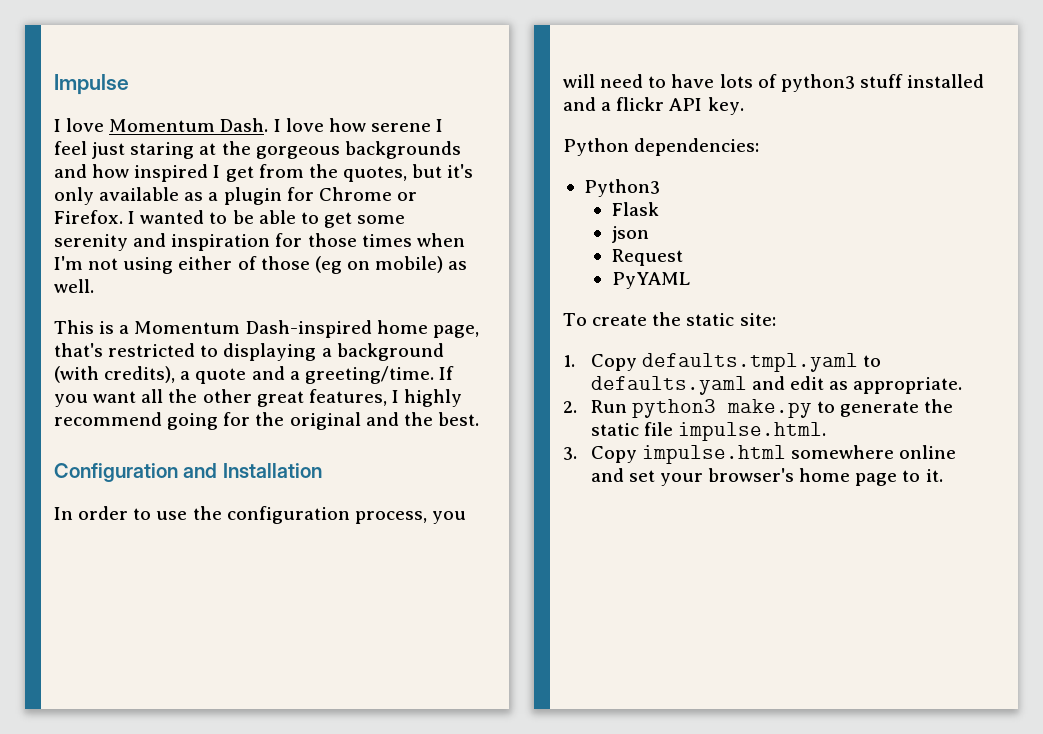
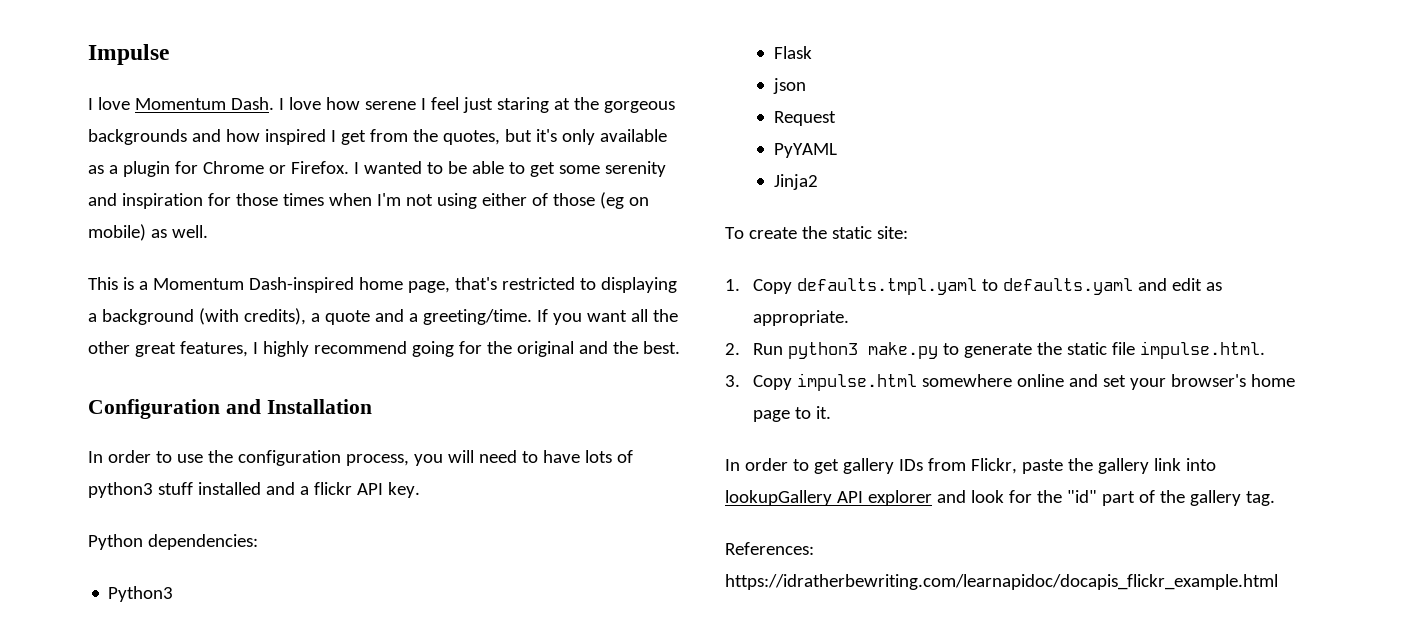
+ Jinja2
+ In order to get gallery IDs from Flickr, paste the gallery link into lookupGallery API explorer and look for the "id" part of the gallery tag.
+ References: https://idratherbewriting.com/learnapidoc/docapis_flickr_example.html

